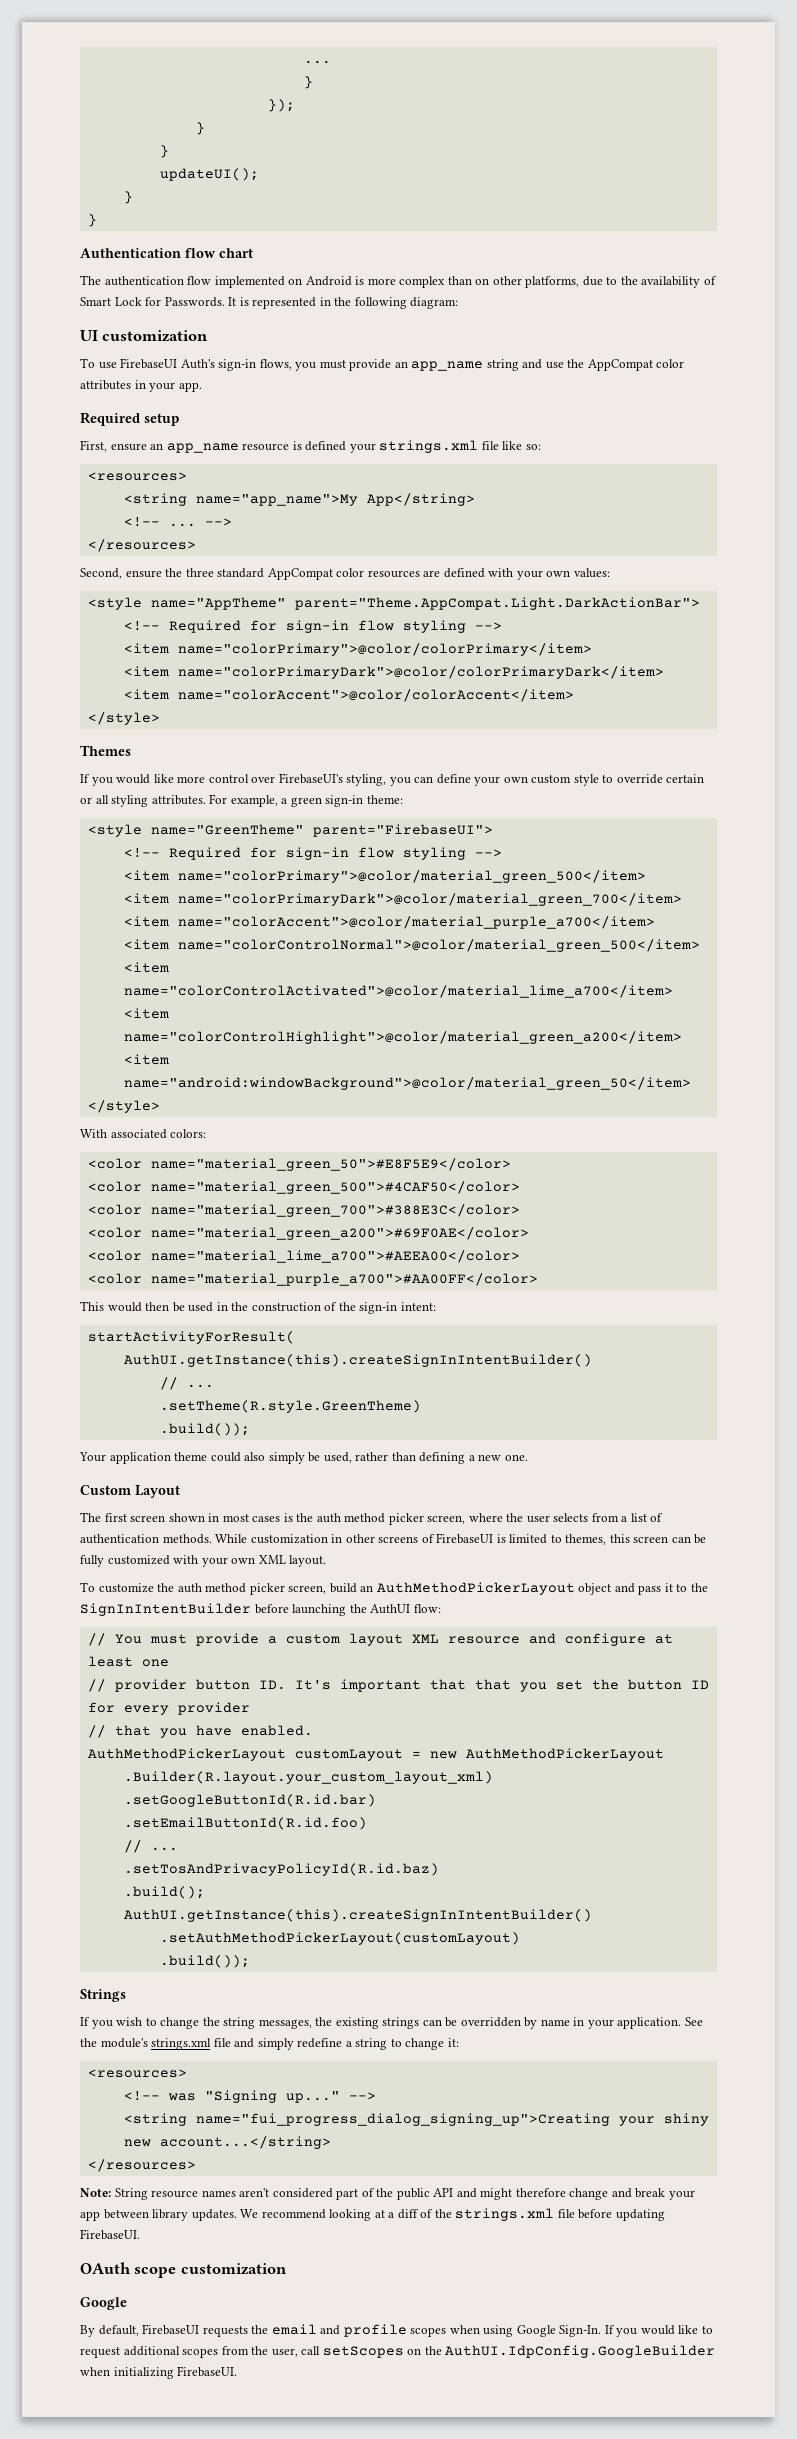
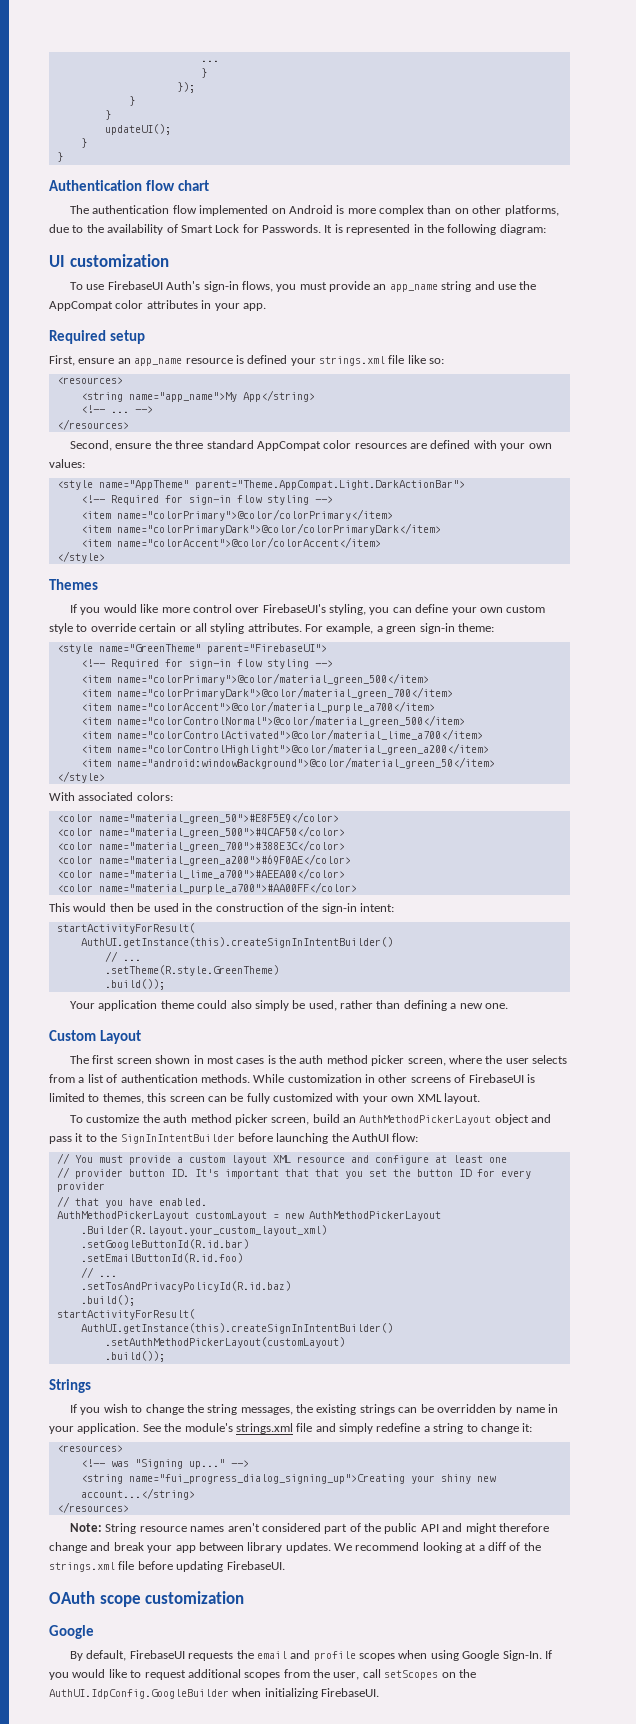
  .build();
+ startActivityForResult(

